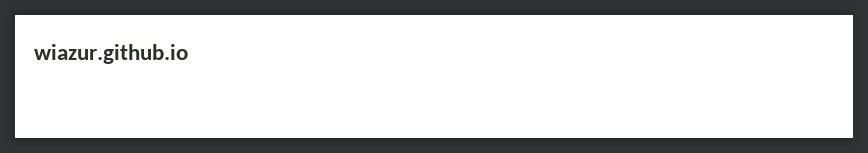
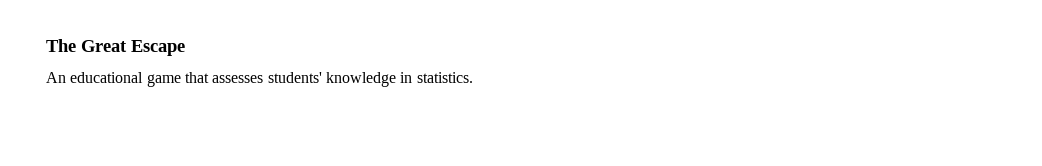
- wiazur.github.io
+ The Great Escape
+ An educational game that assesses students' knowledge in statistics.

